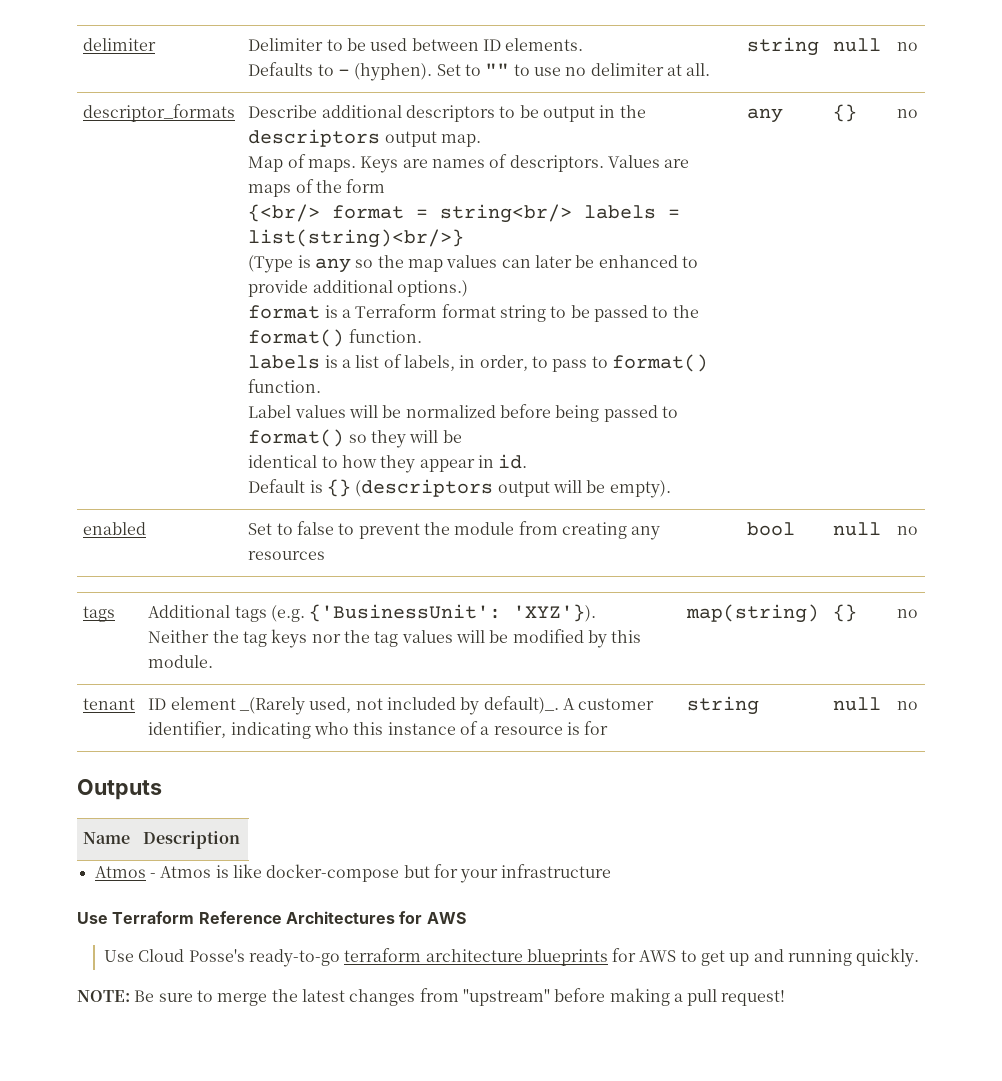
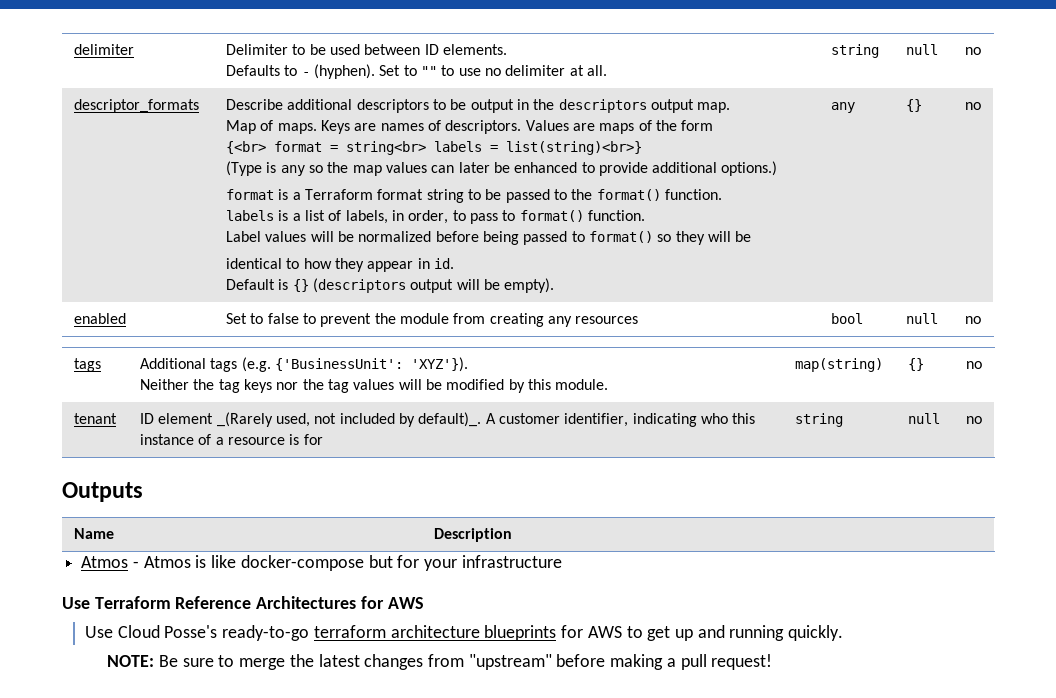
- {<br/> format = string<br/> labels = list(string)<br/>}
+ {<br> format = string<br> labels = list(string)<br>}

